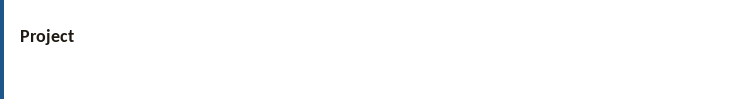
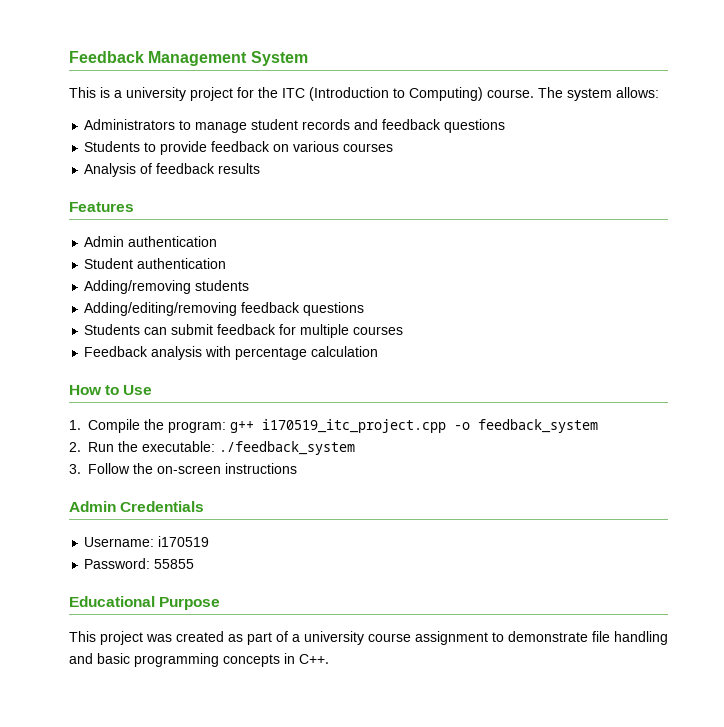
- Project
+ Feedback Management System
+ This is a university project for the ITC (Introduction to Computing) course. The system allows:
+ Administrators to manage student records and feedback questions
+ Students to provide feedback on various courses
+ Analysis of feedback results
+ Features
+ Admin authentication
+ Student authentication
+ Adding/removing students
+ Adding/editing/removing feedback questions
+ Students can submit feedback for multiple courses
+ Feedback analysis with percentage calculation
+ How to Use
+ 1. Compile the program: g++ i170519_itc_project.cpp -o feedback_system
+ 2. Run the executable: ./feedback_system
+ 3. Follow the on-screen instructions
+ Admin Credentials
+ Username: i170519
+ Password: 55855
+ Educational Purpose
+ This project was created as part of a university course assignment to demonstrate file handling and basic programming concepts in C++.

